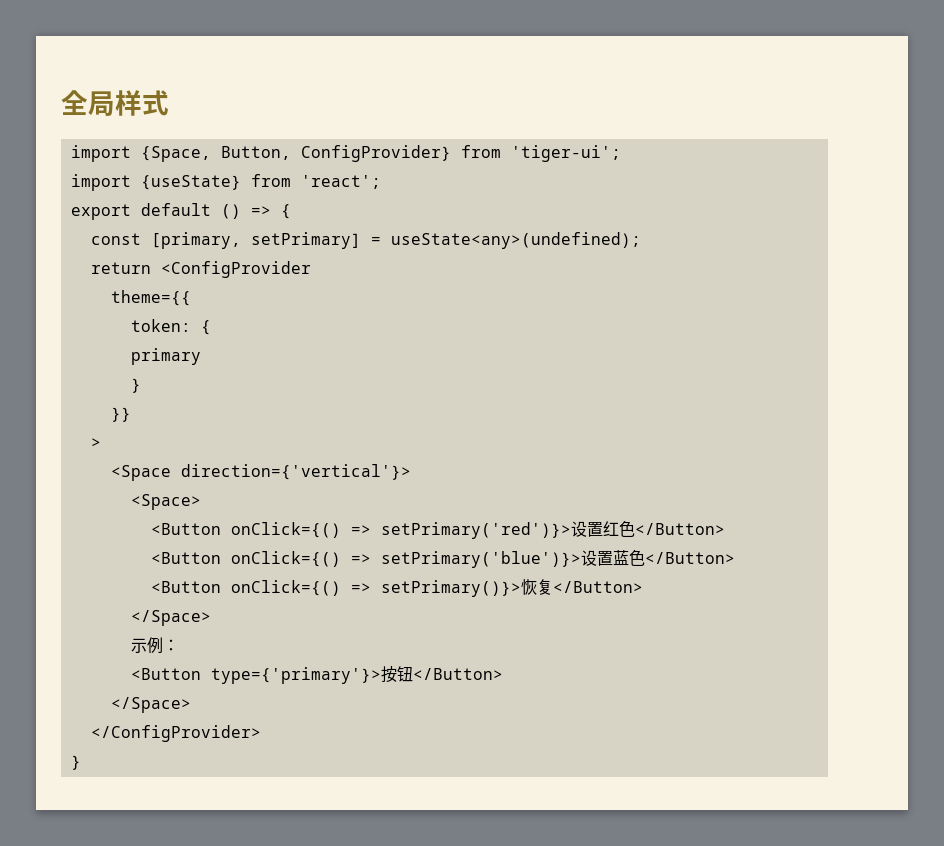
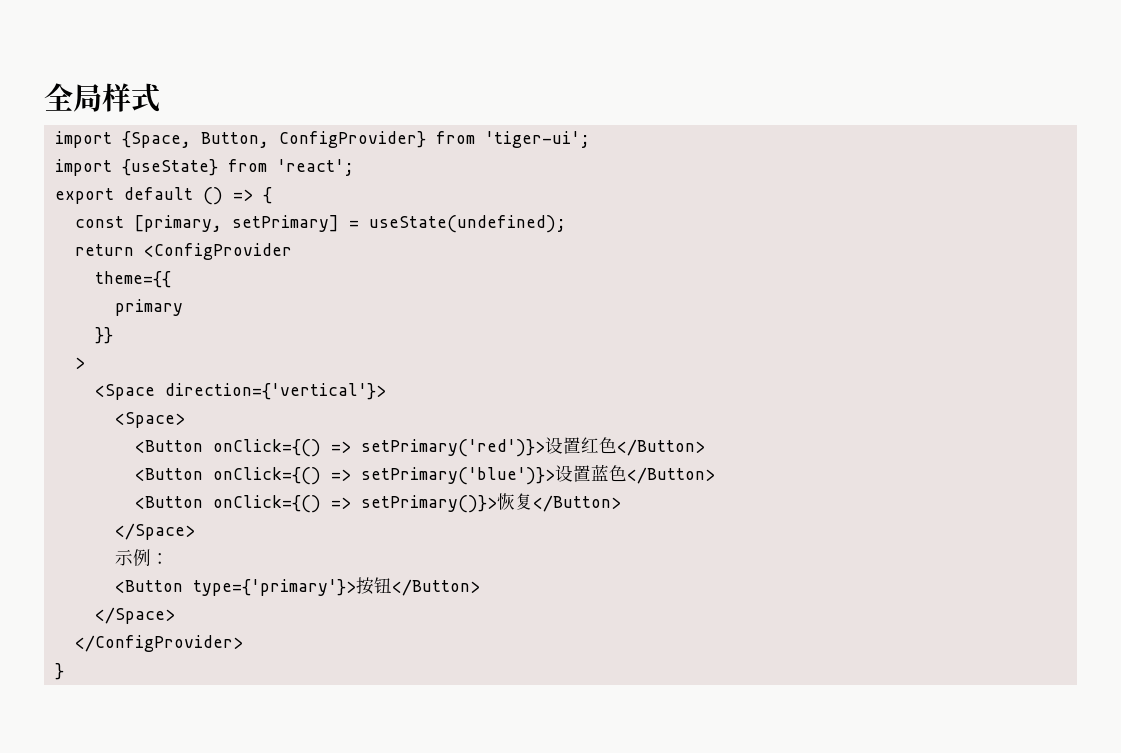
- const [primary, setPrimary] = useState<any>(undefined);
+ const [primary, setPrimary] = useState(undefined);
- token: {
  primary
- }

